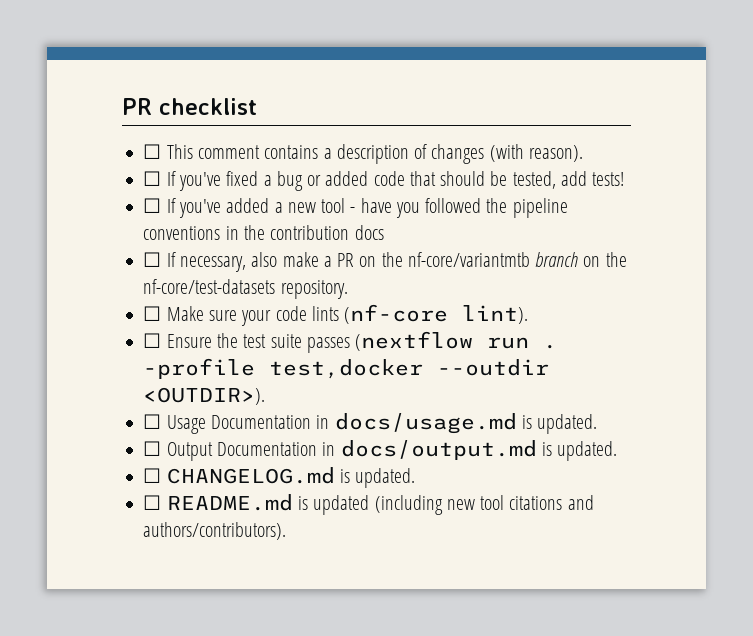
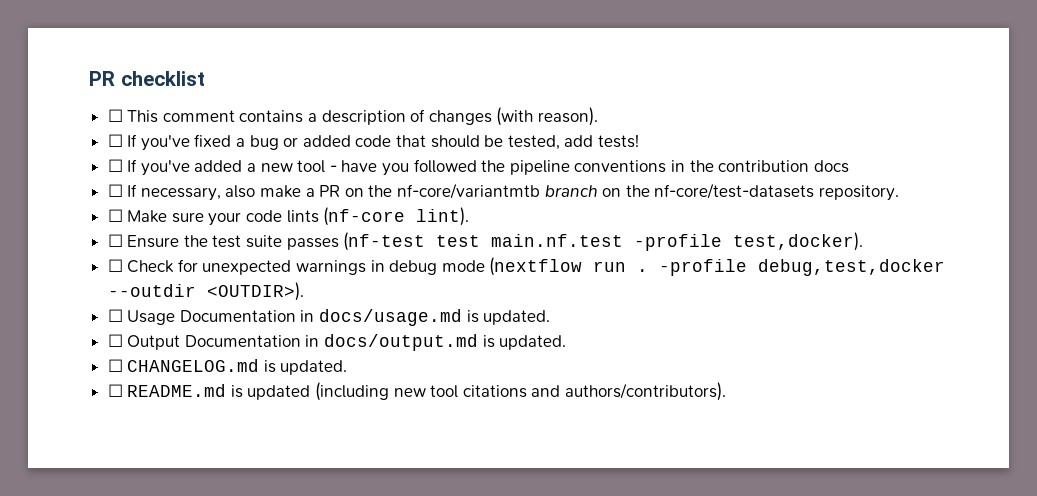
- ☐ Ensure the test suite passes (nextflow run .
+ ☐ Ensure the test suite passes (nf-test test main.nf.test -profile test,docker).
+ ☐ Check for unexpected warnings in debug mode (nextflow run .
- -profile test,docker --outdir <OUTDIR>).
+ -profile debug,test,docker --outdir <OUTDIR>).

